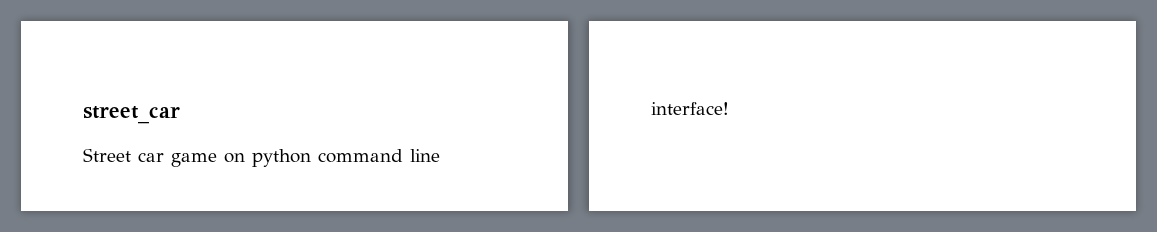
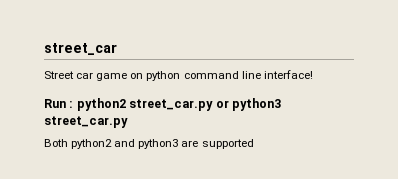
+ Run : python2 street_car.py or python3 street_car.py
+ Both python2 and python3 are supported

